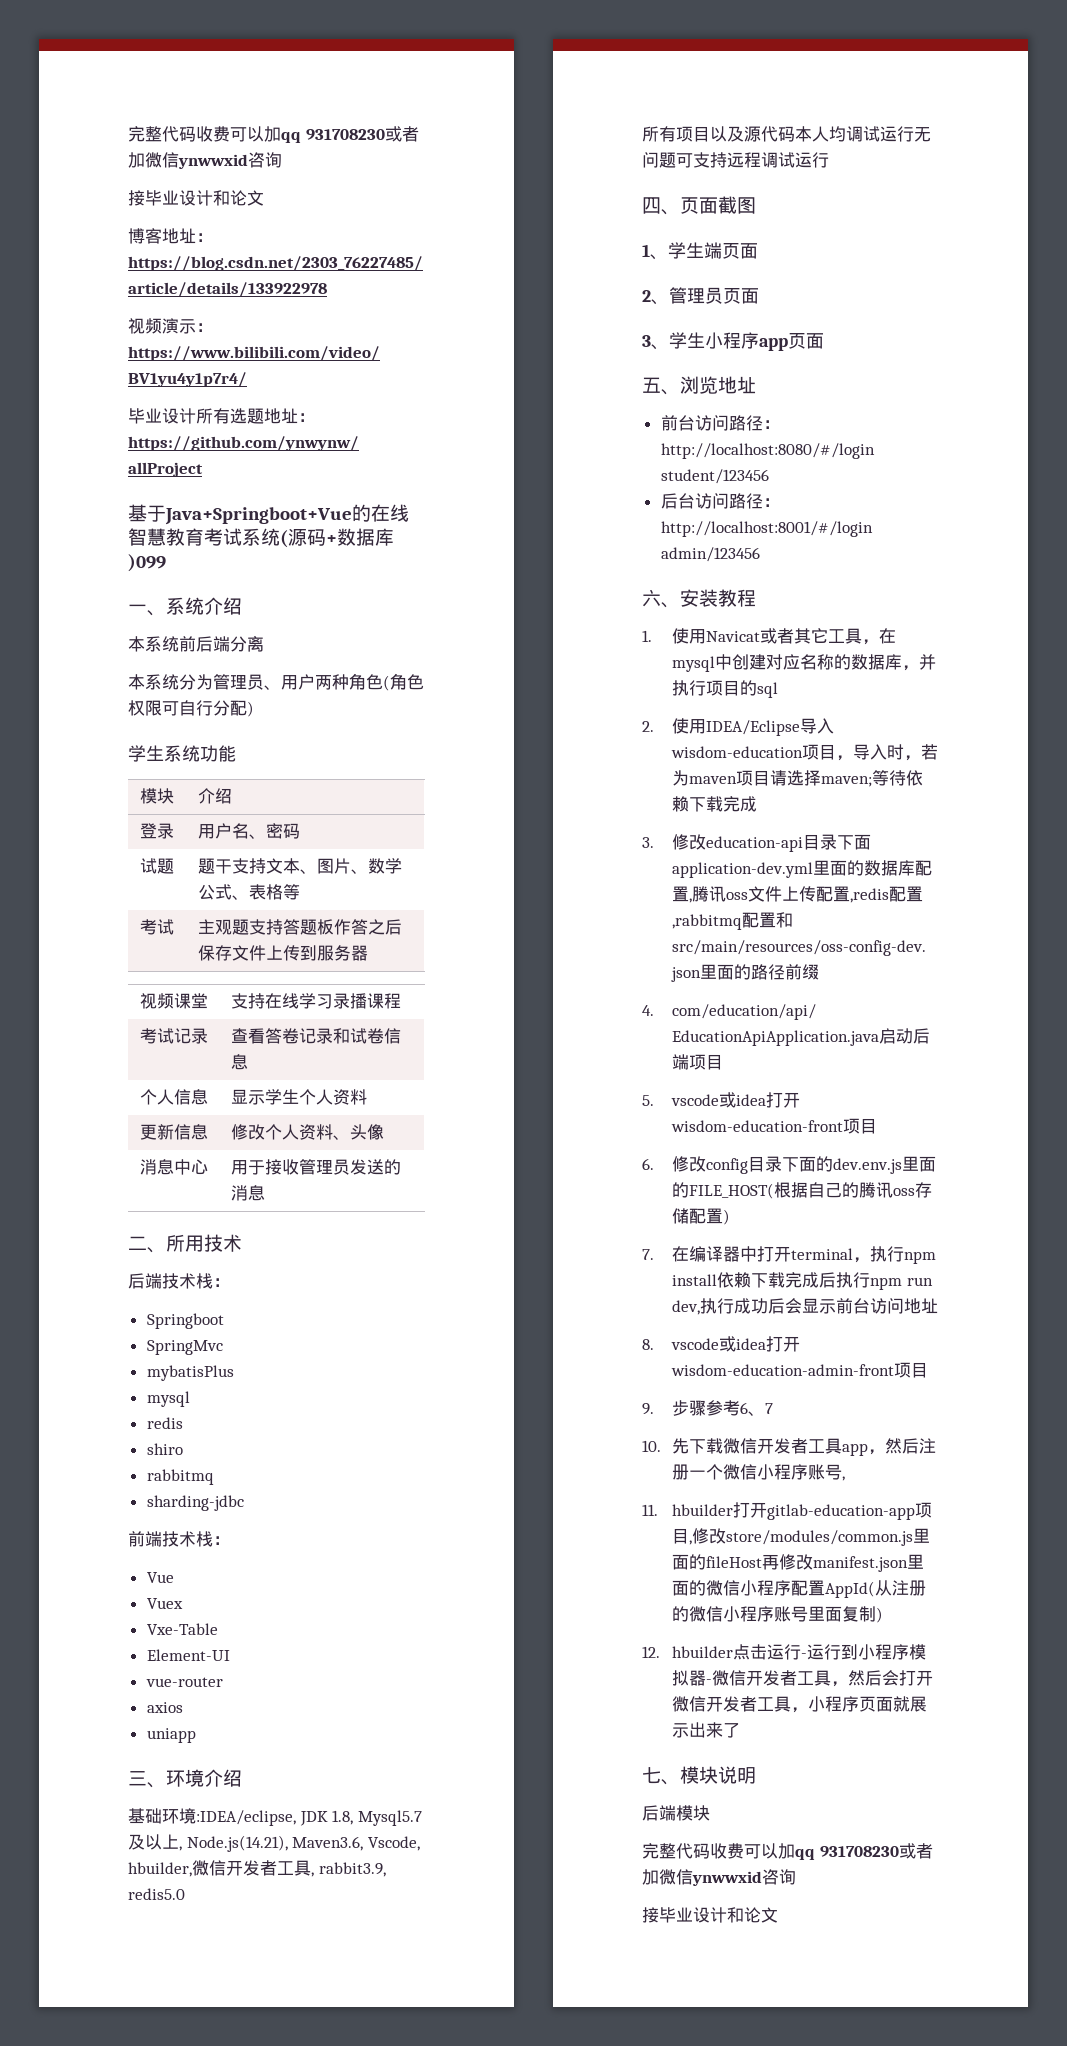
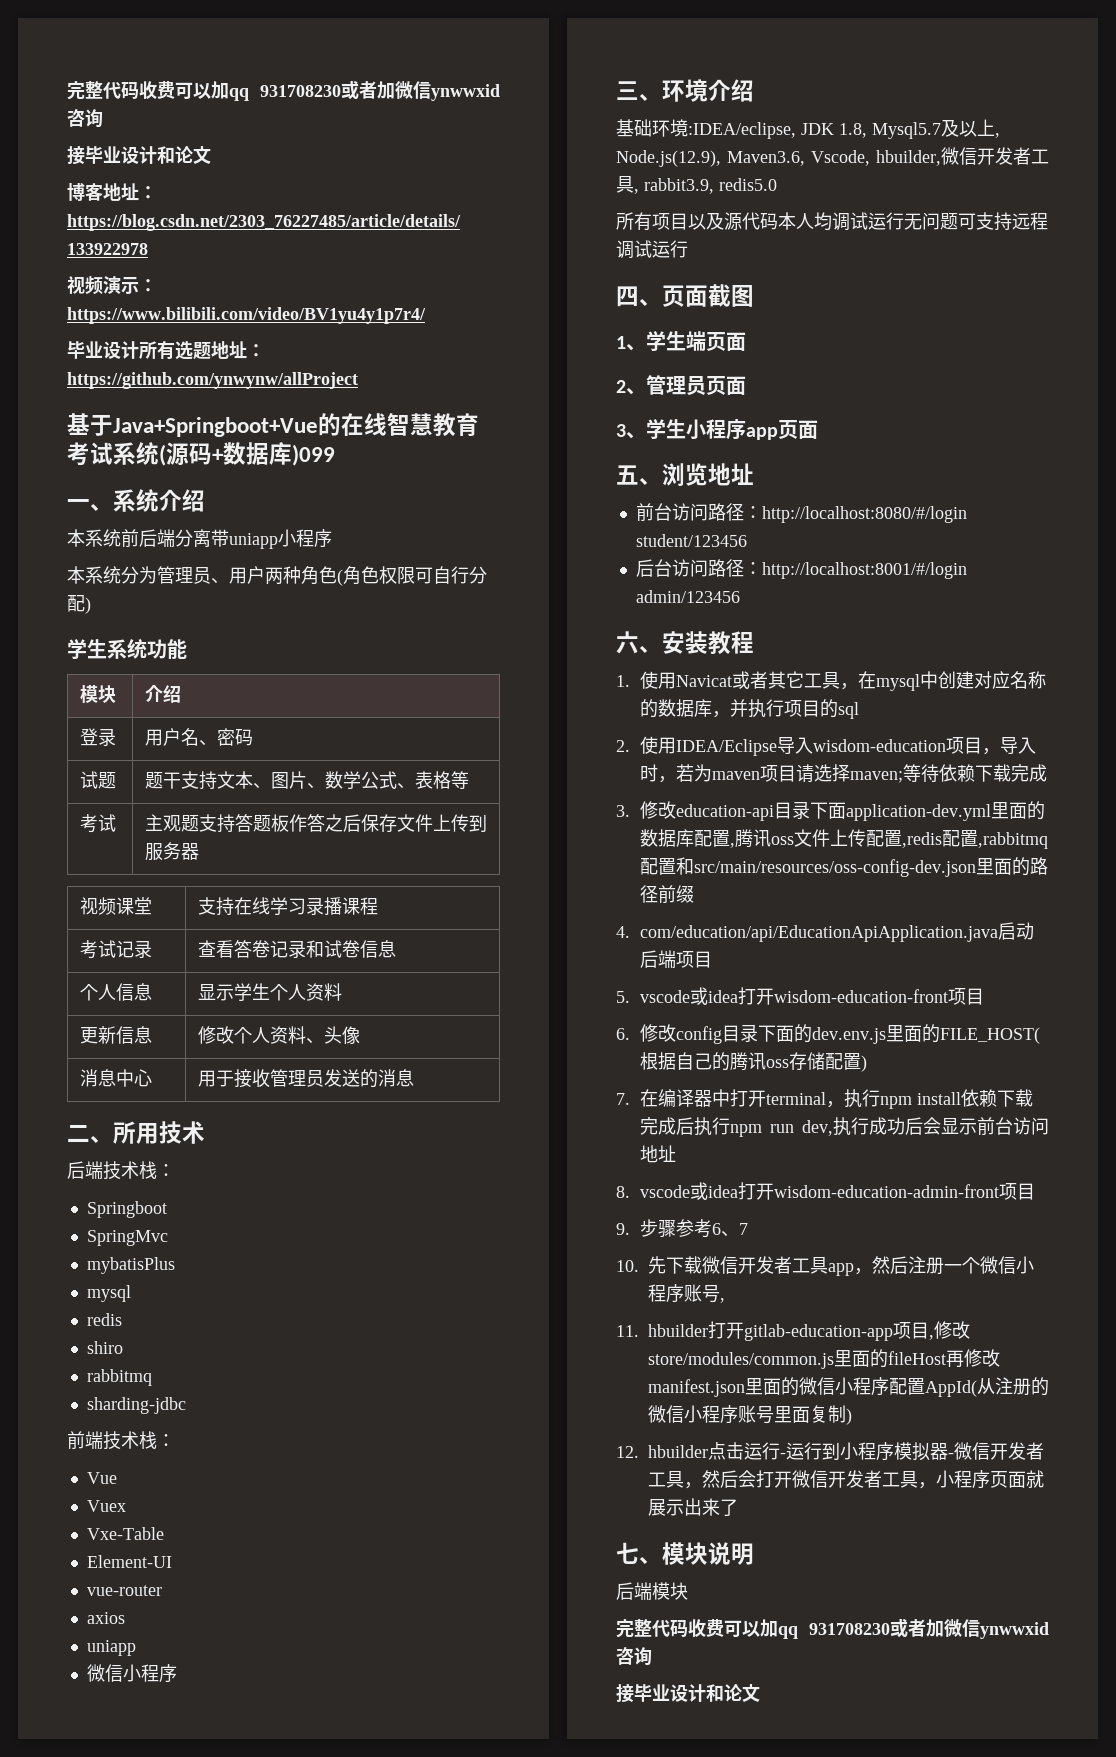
- 本系统前后端分离
+ 本系统前后端分离带uniapp小程序
  axios
  uniapp
+ 微信小程序
- 基础环境:IDEA/eclipse, JDK 1.8, Mysql5.7及以上, Node.js(14.21), Maven3.6, Vscode, hbuilder,微信开发者工具, rabbit3.9, redis5.0
+ 基础环境:IDEA/eclipse, JDK 1.8, Mysql5.7及以上, Node.js(12.9), Maven3.6, Vscode, hbuilder,微信开发者工具, rabbit3.9, redis5.0

